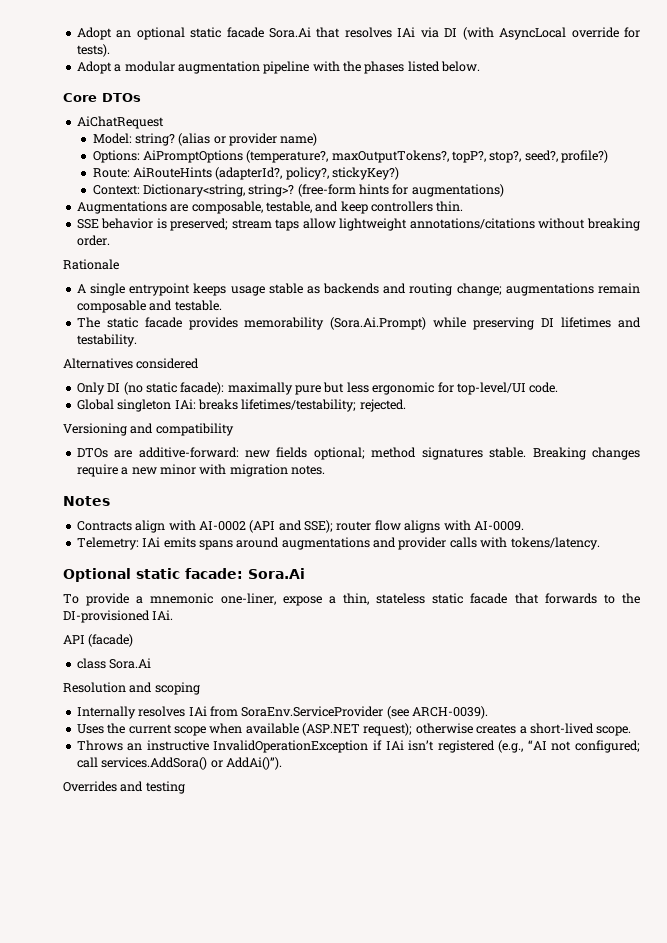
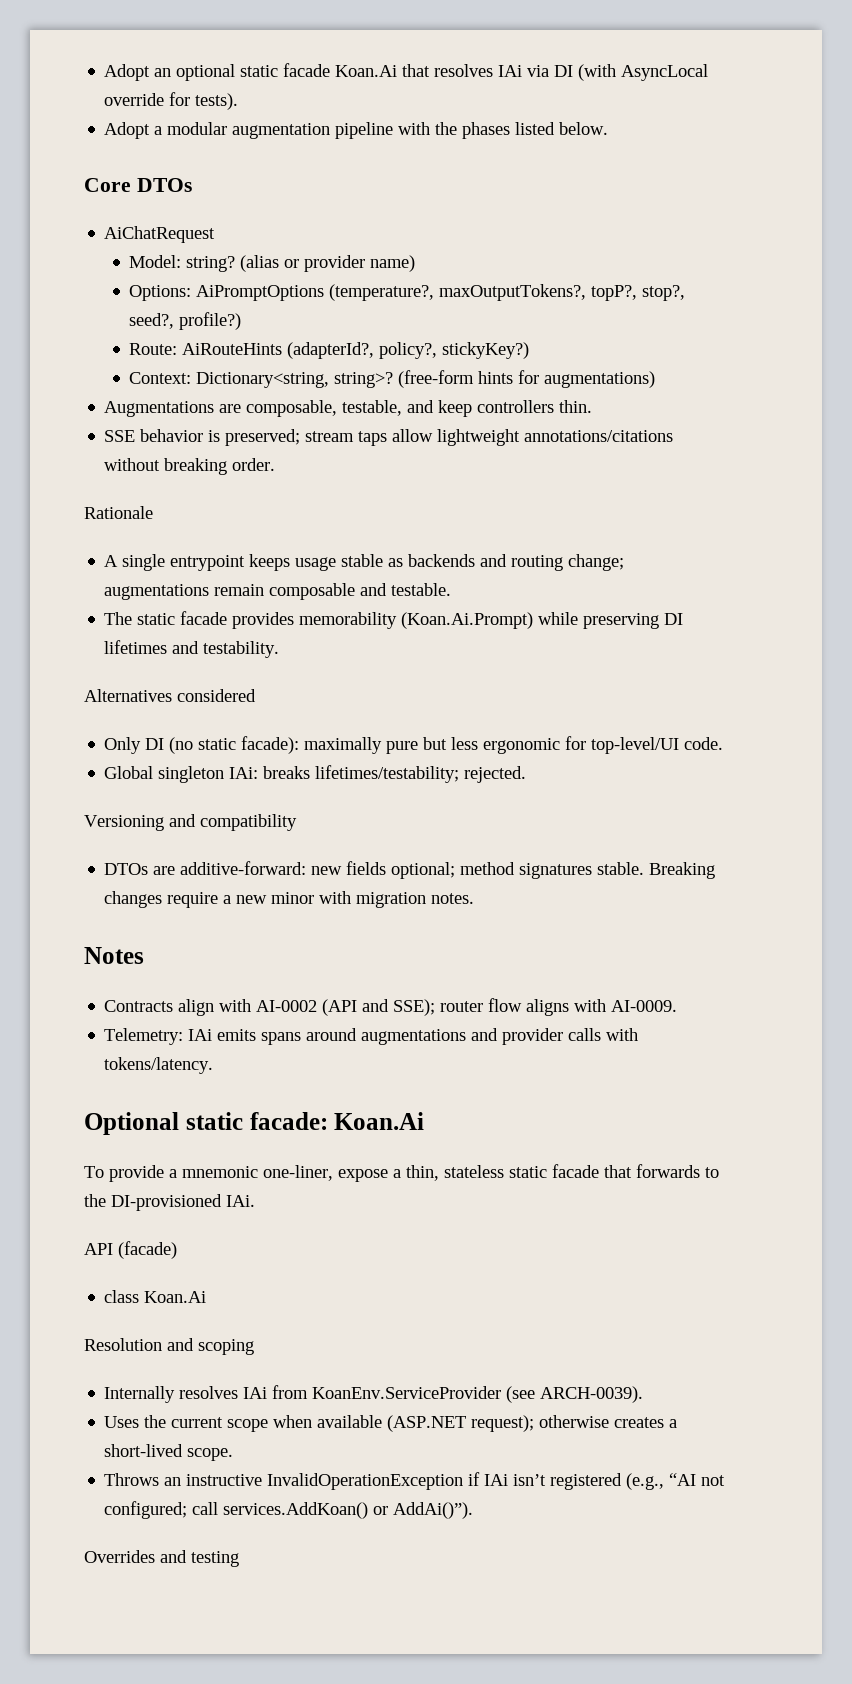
- Adopt an optional static facade Sora.Ai that resolves IAi via DI (with AsyncLocal override for tests).
+ Adopt an optional static facade Koan.Ai that resolves IAi via DI (with AsyncLocal override for tests).
- The static facade provides memorability (Sora.Ai.Prompt) while preserving DI lifetimes and testability.
+ The static facade provides memorability (Koan.Ai.Prompt) while preserving DI lifetimes and testability.
- Optional static facade: Sora.Ai
+ Optional static facade: Koan.Ai
- class Sora.Ai
+ class Koan.Ai
- Internally resolves IAi from SoraEnv.ServiceProvider (see ARCH-0039).
+ Internally resolves IAi from KoanEnv.ServiceProvider (see ARCH-0039).
- Throws an instructive InvalidOperationException if IAi isn’t registered (e.g., “AI not configured; call services.AddSora() or AddAi()”).
+ Throws an instructive InvalidOperationException if IAi isn’t registered (e.g., “AI not configured; call services.AddKoan() or AddAi()”).

